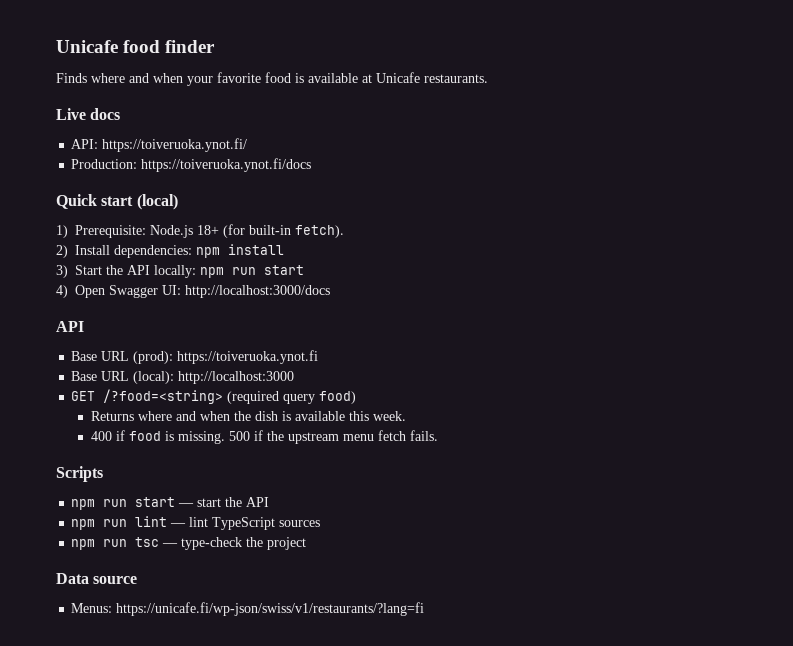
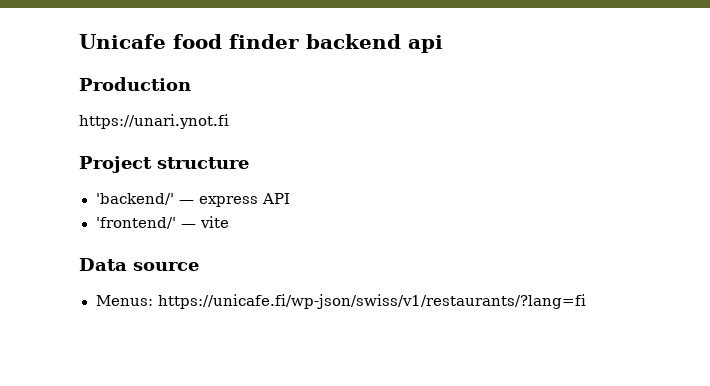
- Unicafe food finder
- Finds where and when your favorite food is available at Unicafe restaurants.
- Live docs
- API: https://toiveruoka.ynot.fi/
- Production: https://toiveruoka.ynot.fi/docs
- Quick start (local)
- 1) Prerequisite: Node.js 18+ (for built-in fetch).
- 2) Install dependencies: npm install
- 3) Start the API locally: npm run start
- 4) Open Swagger UI: http://localhost:3000/docs
- API
- Base URL (prod): https://toiveruoka.ynot.fi
- Base URL (local): http://localhost:3000
- GET /?food=<string> (required query food)
- Returns where and when the dish is available this week.
- 400 if food is missing. 500 if the upstream menu fetch fails.
- Scripts
- npm run start — start the API
- npm run lint — lint TypeScript sources
- npm run tsc — type-check the project
+ Unicafe food finder backend api
+ Production
+ https://unari.ynot.fi
+ Project structure
+ 'backend/' — express API
+ 'frontend/' — vite

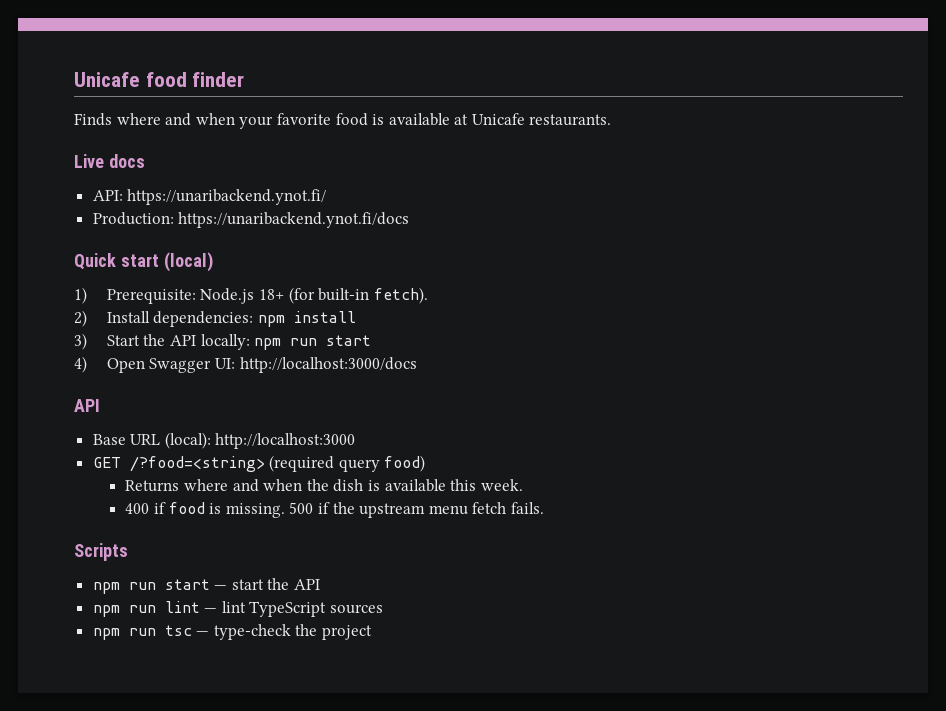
- Unicafe food finder backend api
- Production
- https://unari.ynot.fi
- Project structure
- 'backend/' — express API
- 'frontend/' — vite
- Data source
- Menus: https://unicafe.fi/wp-json/swiss/v1/restaurants/?lang=fi
+ Unicafe food finder
+ Finds where and when your favorite food is available at Unicafe restaurants.
+ Live docs
+ API: https://unaribackend.ynot.fi/
+ Production: https://unaribackend.ynot.fi/docs
+ Quick start (local)
+ 1) Prerequisite: Node.js 18+ (for built-in fetch).
+ 2) Install dependencies: npm install
+ 3) Start the API locally: npm run start
+ 4) Open Swagger UI: http://localhost:3000/docs
+ API
+ Base URL (local): http://localhost:3000
+ GET /?food=<string> (required query food)
+ Returns where and when the dish is available this week.
+ 400 if food is missing. 500 if the upstream menu fetch fails.
+ Scripts
+ npm run start — start the API
+ npm run lint — lint TypeScript sources
+ npm run tsc — type-check the project

